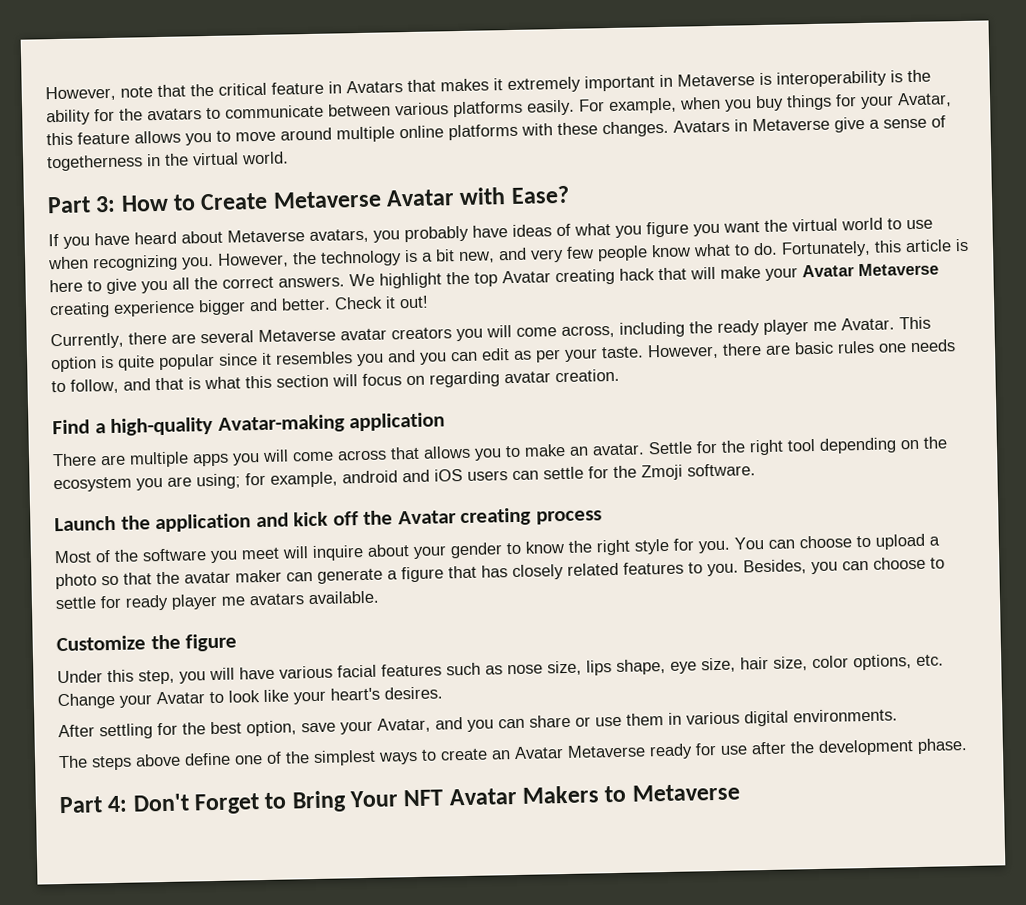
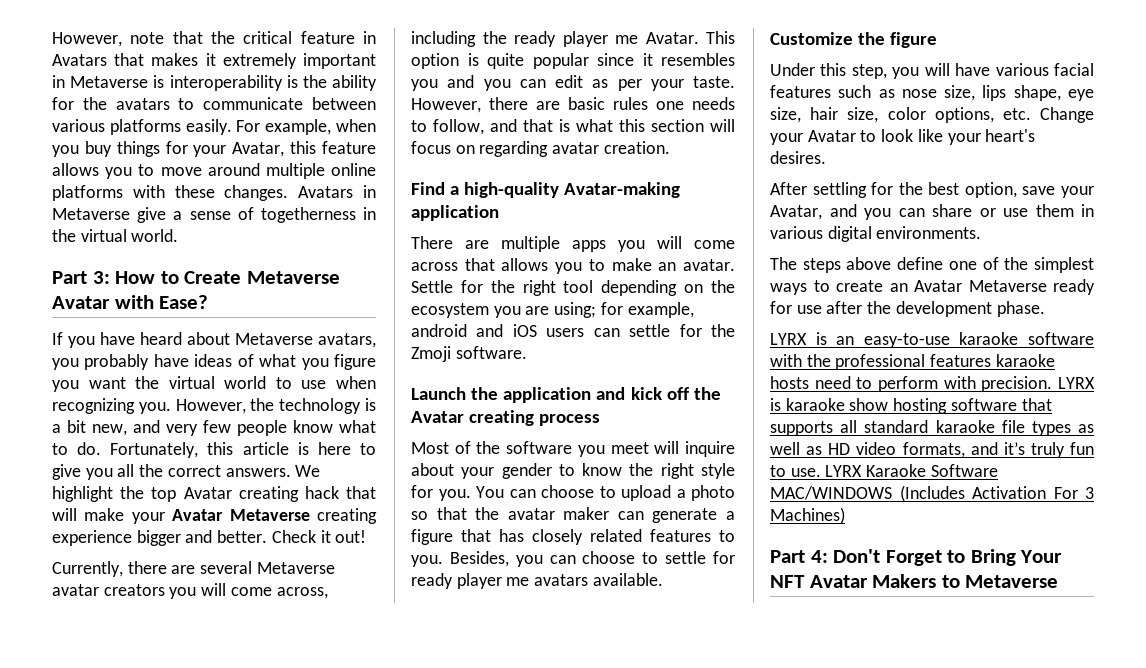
+ LYRX is an easy-to-use karaoke software with the professional features karaoke hosts need to perform with precision. LYRX is karaoke show hosting software that supports all standard karaoke file types as well as HD video formats, and it’s truly fun to use. LYRX Karaoke Software MAC/WINDOWS (Includes Activation For 3 Machines)

